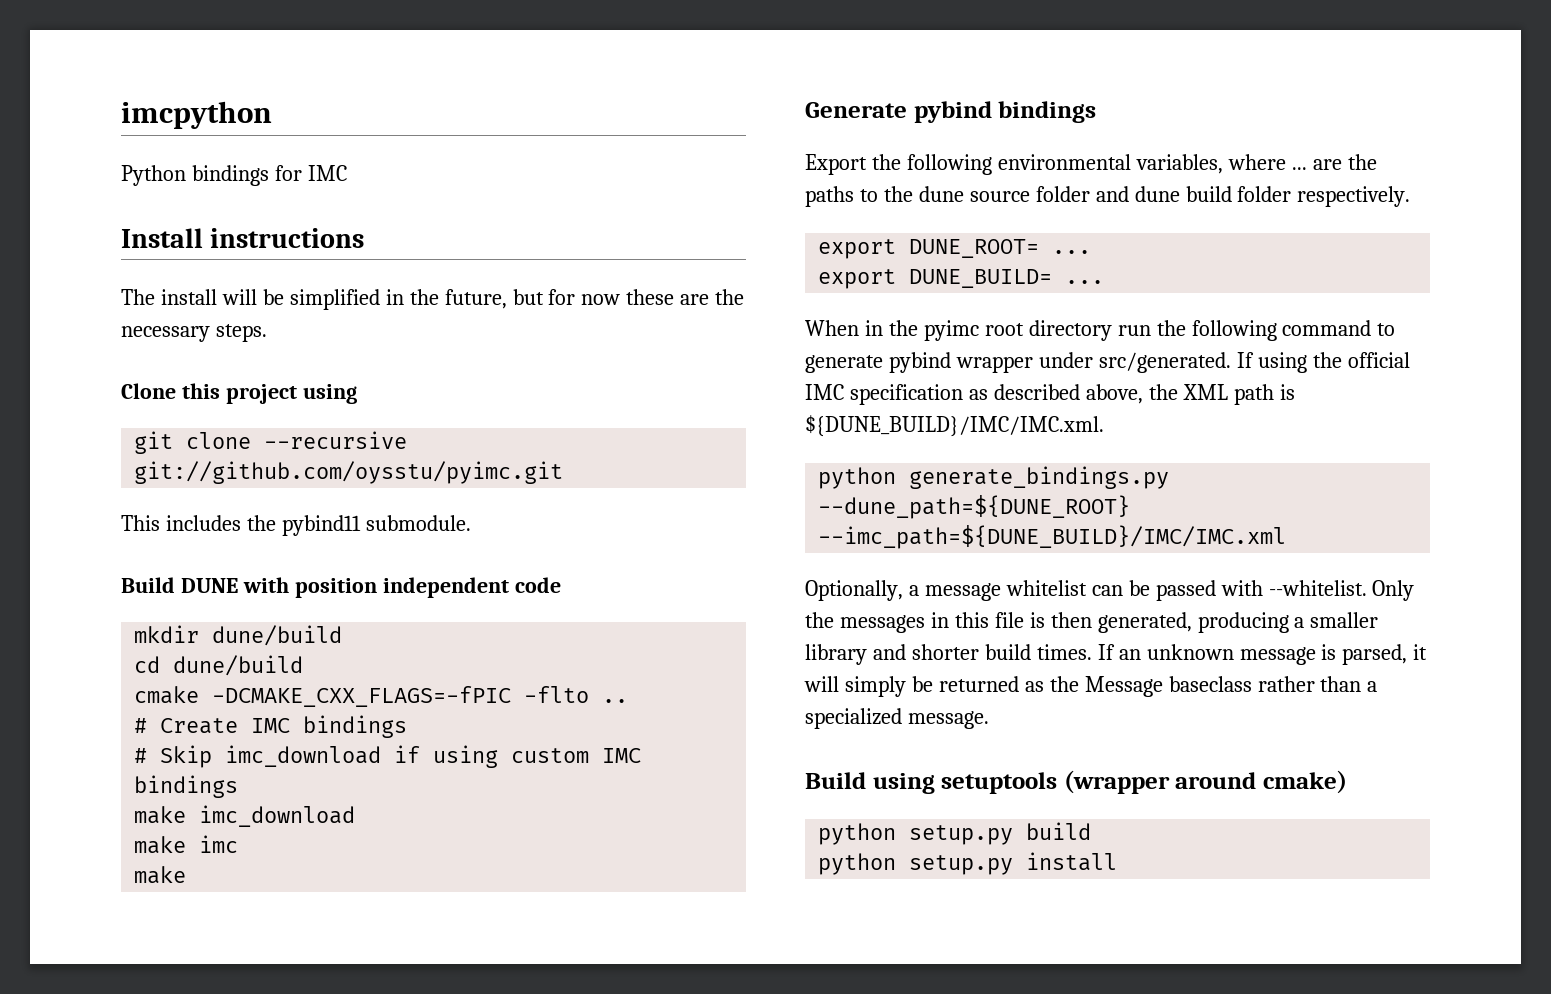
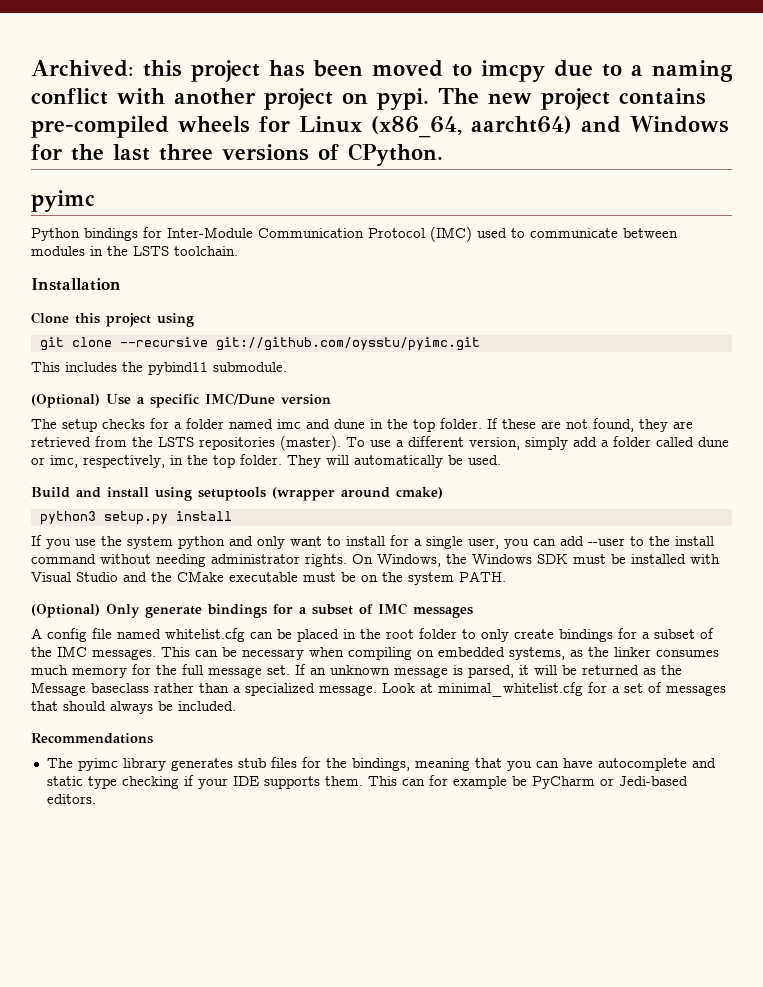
- imcpython
- Python bindings for IMC
- Install instructions
- The install will be simplified in the future, but for now these are the necessary steps.
+ Archived: this project has been moved to imcpy due to a naming conflict with another project on pypi. The new project contains pre-compiled wheels for Linux (x86_64, aarcht64) and Windows for the last three versions of CPython.
+ pyimc
+ Python bindings for Inter-Module Communication Protocol (IMC) used to communicate between modules in the LSTS toolchain.
+ Installation
- Build DUNE with position independent code
- mkdir dune/build
- cd dune/build
- cmake -DCMAKE_CXX_FLAGS=-fPIC -flto ..
- # Create IMC bindings
- # Skip imc_download if using custom IMC bindings
- make imc_download
- make imc
- make
- Generate pybind bindings
- Export the following environmental variables, where ... are the paths to the dune source folder and dune build folder respectively.
- export DUNE_ROOT= ...
- export DUNE_BUILD= ...
- When in the pyimc root directory run the following command to generate pybind wrapper under src/generated. If using the official IMC specification as described above, the XML path is ${DUNE_BUILD}/IMC/IMC.xml.
- python generate_bindings.py --dune_path=${DUNE_ROOT} --imc_path=${DUNE_BUILD}/IMC/IMC.xml
- Optionally, a message whitelist can be passed with --whitelist. Only the messages in this file is then generated, producing a smaller library and shorter build times.
+ (Optional) Use a specific IMC/Dune version
+ The setup checks for a folder named imc and dune in the top folder. If these are not found, they are retrieved from the LSTS repositories (master). To use a different version, simply add a folder called dune or imc, respectively, in the top folder. They will automatically be used.
+ Build and install using setuptools (wrapper around cmake)
+ python3 setup.py install
+ If you use the system python and only want to install for a single user, you can add --user to the install command without needing administrator rights. On Windows, the Windows SDK must be installed with Visual Studio and the CMake executable must be on the system PATH.
+ (Optional) Only generate bindings for a subset of IMC messages
+ A config file named whitelist.cfg can be placed in the root folder to only create bindings for a subset of the IMC messages. This can be necessary when compiling on embedded systems, as the linker consumes much memory for the full message set.
- If an unknown message is parsed, it will simply be returned as the Message baseclass rather than a specialized message.
- Build using setuptools (wrapper around cmake)
- python setup.py build
- python setup.py install
+ If an unknown message is parsed, it will be returned as the Message baseclass rather than a specialized message. Look at minimal_whitelist.cfg for a set of messages that should always be included.
+ Recommendations
+ The pyimc library generates stub files for the bindings, meaning that you can have autocomplete and static type checking if your IDE supports them. This can for example be PyCharm or Jedi-based editors.

